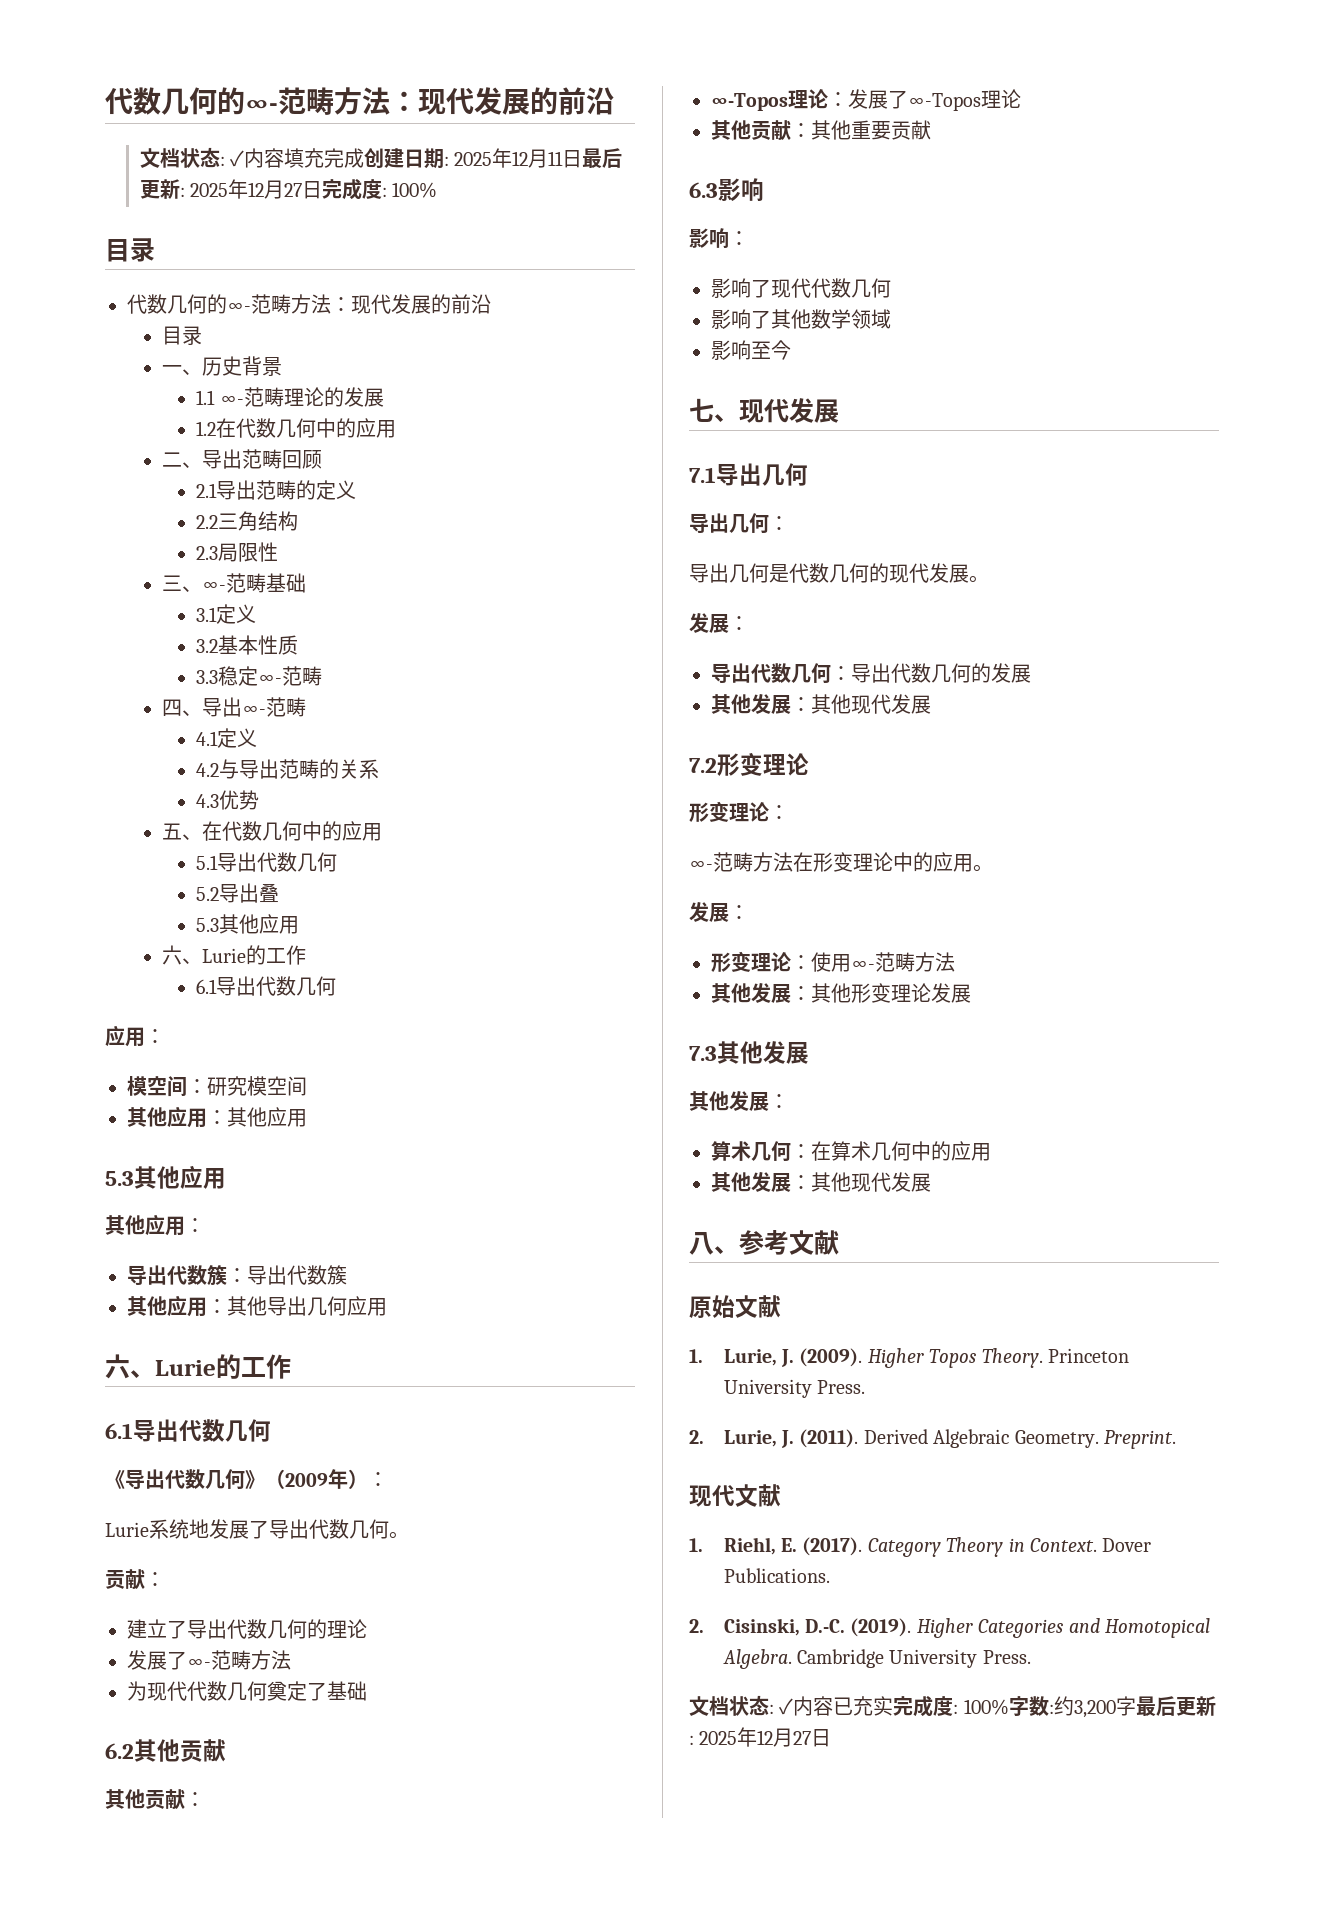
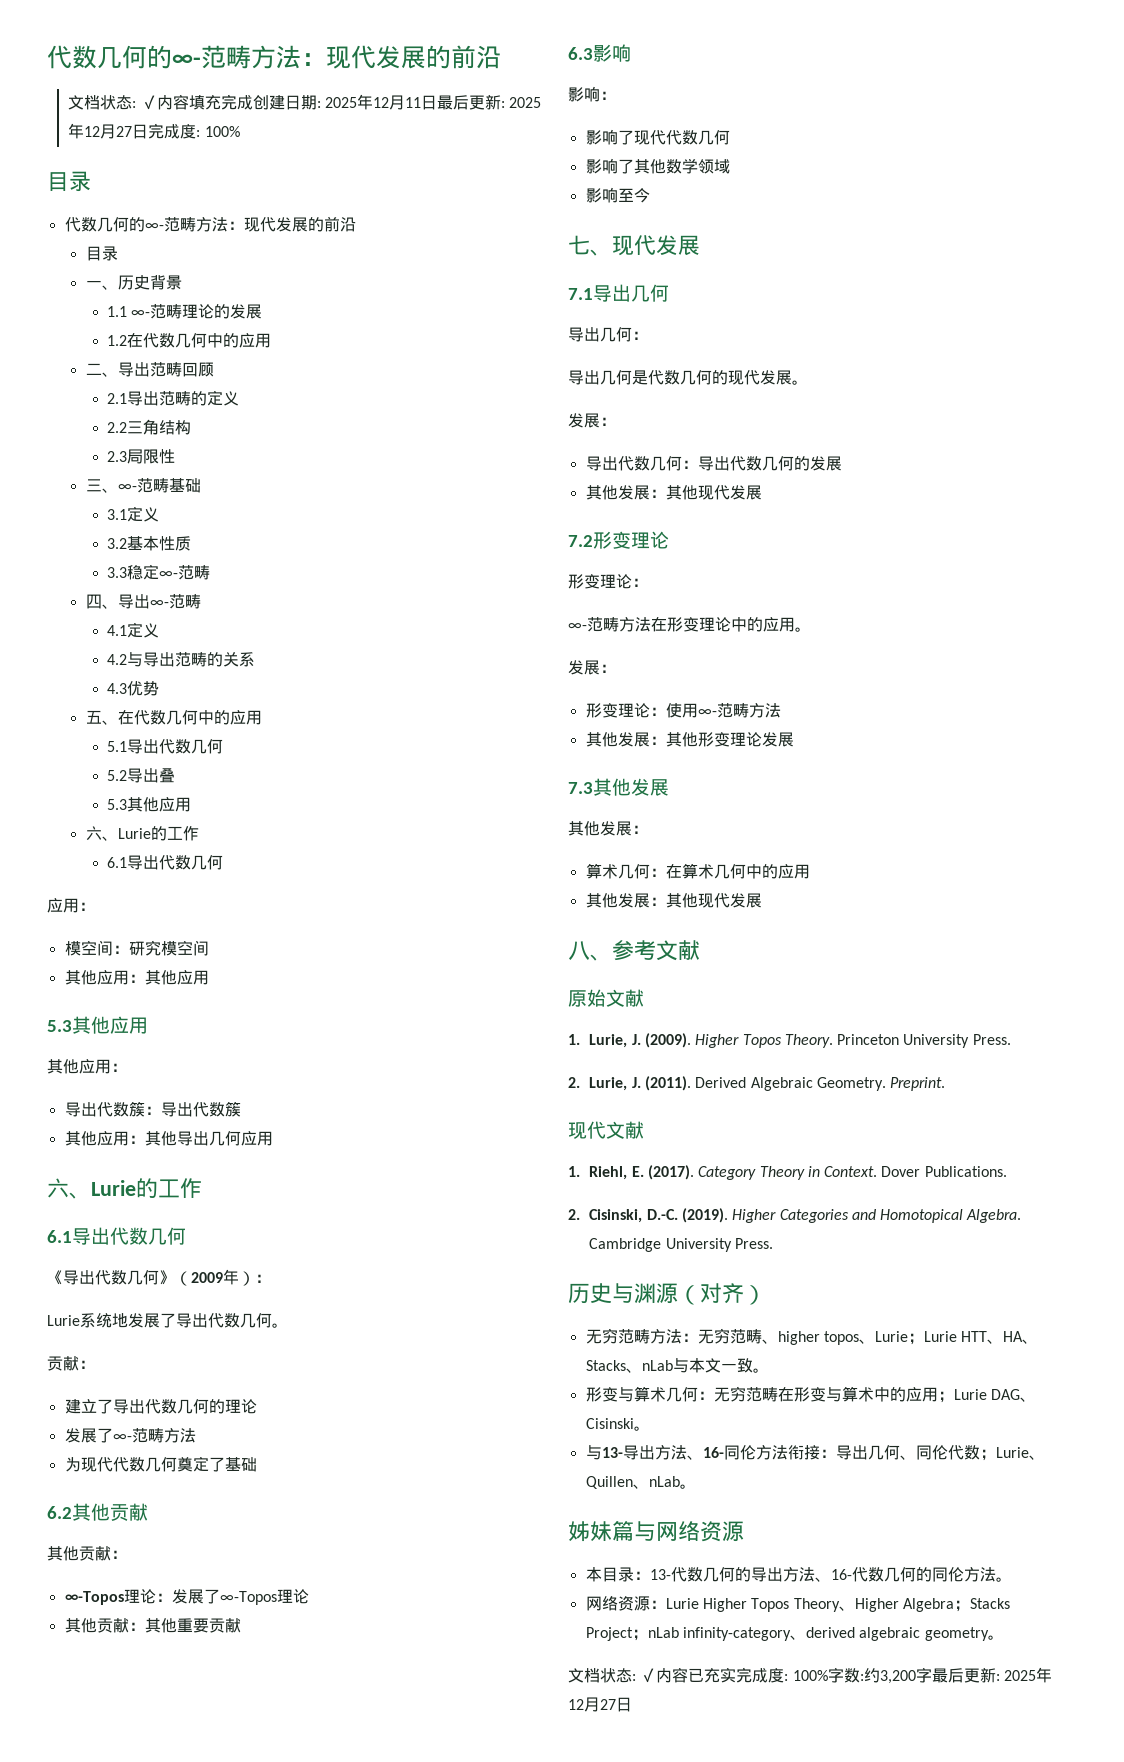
+ 历史与渊源（对齐）
+ 无穷范畴方法：无穷范畴、higher topos、Lurie；Lurie HTT、HA、Stacks、nLab与本文一致。
+ 形变与算术几何：无穷范畴在形变与算术中的应用；Lurie DAG、Cisinski。
+ 与13-导出方法、16-同伦方法衔接：导出几何、同伦代数；Lurie、Quillen、nLab。
+ 姊妹篇与网络资源
+ 本目录：13-代数几何的导出方法、16-代数几何的同伦方法。
+ 网络资源：Lurie Higher Topos Theory、Higher Algebra；Stacks Project；nLab infinity-category、derived algebraic geometry。

